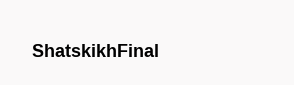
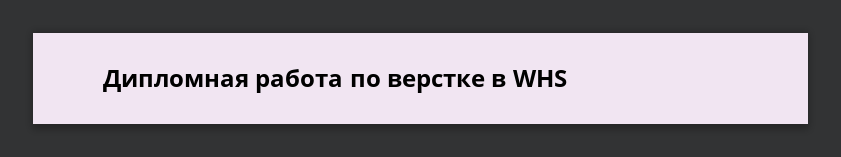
- ShatskikhFinal
+ Дипломная работа по верстке в WHS

